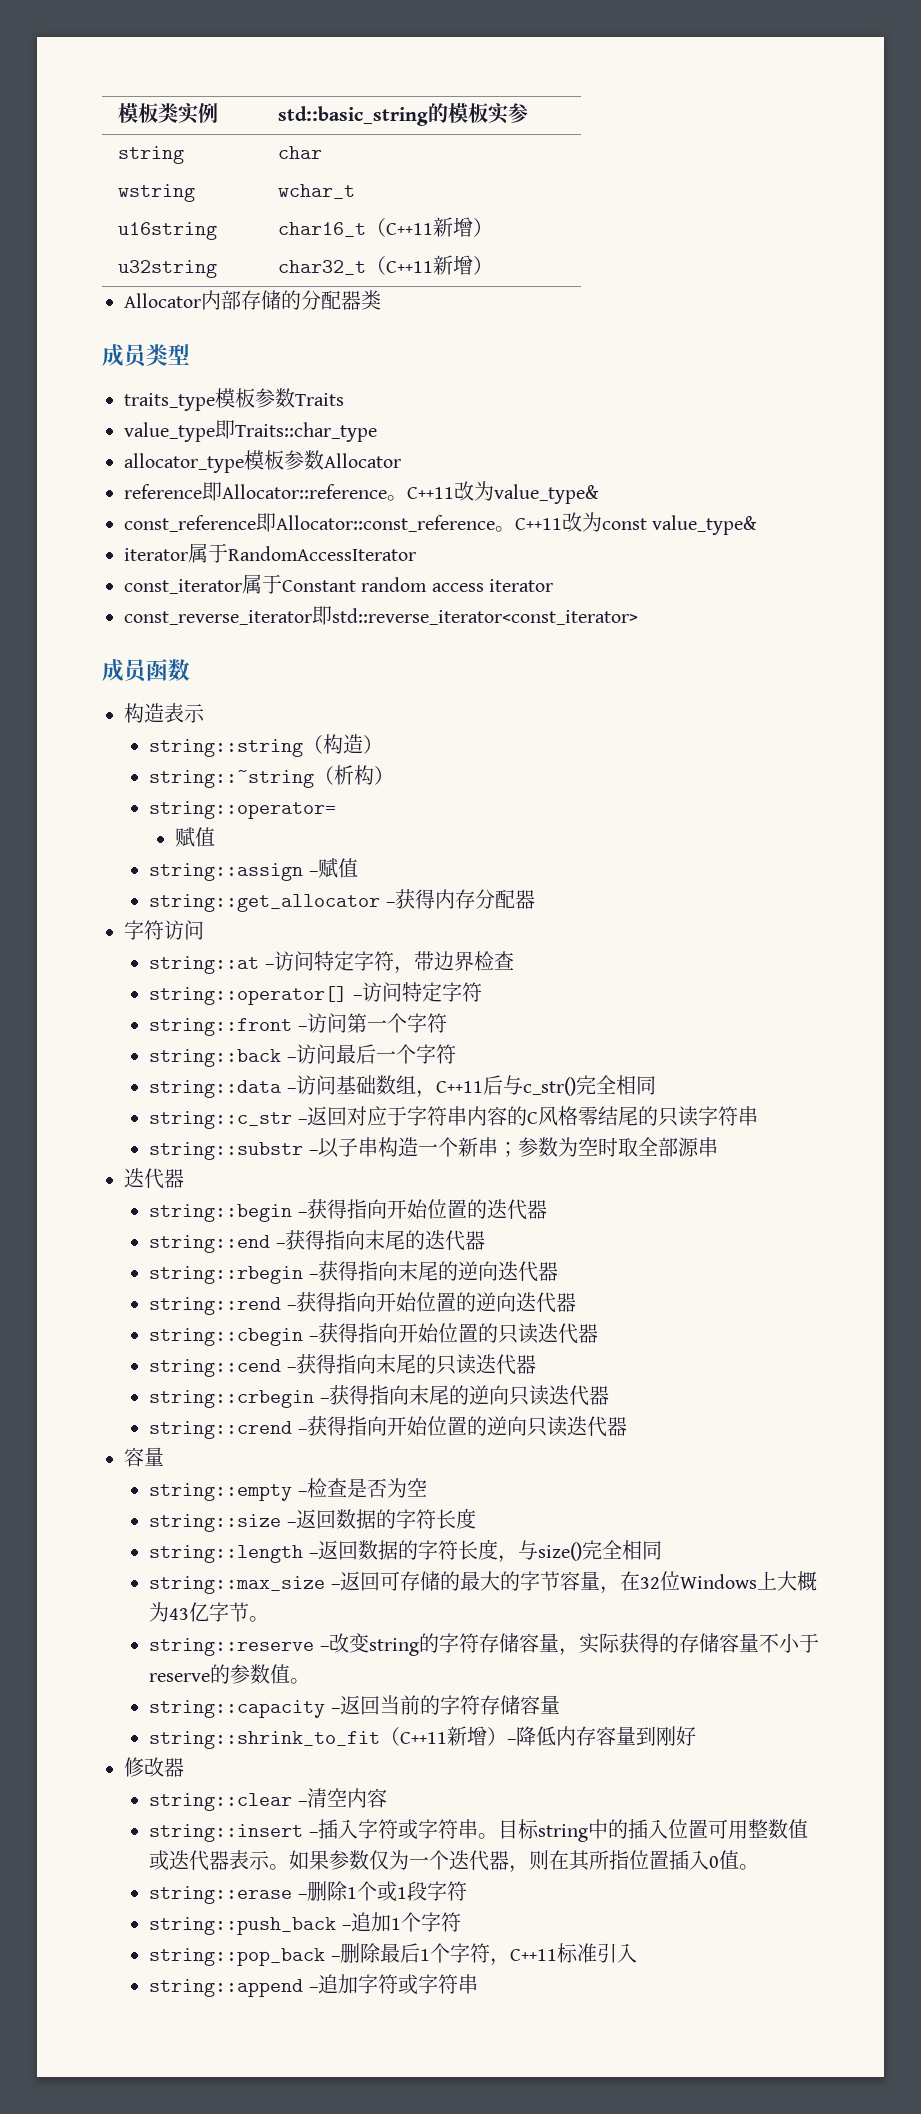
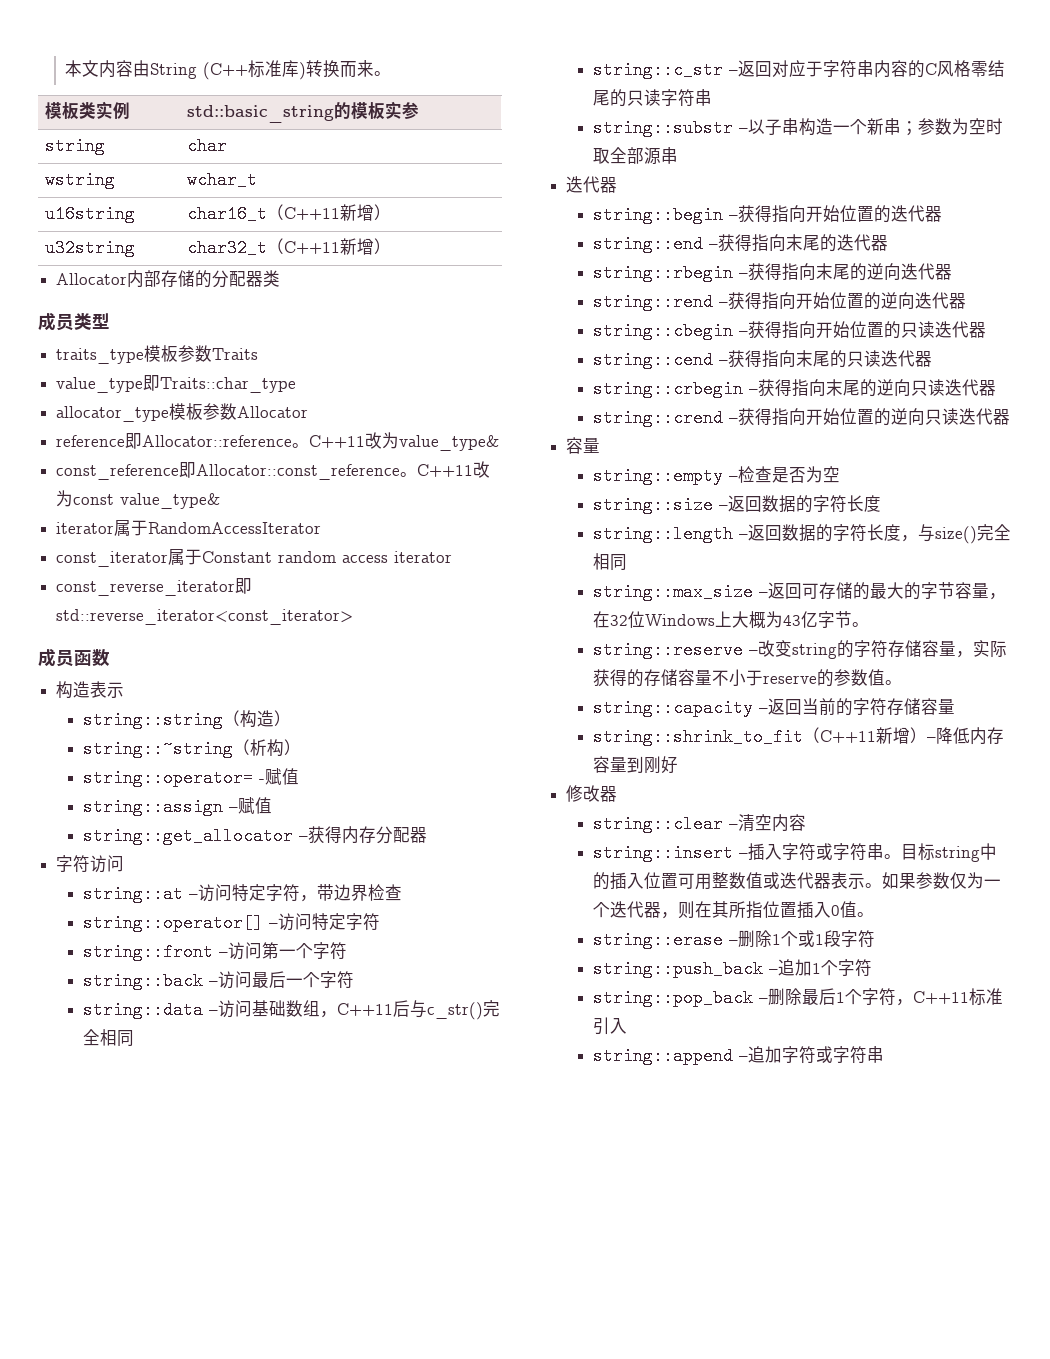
+ 本文内容由String (C++标准库)转换而来。
- string::operator=
- 赋值
+ string::operator= -赋值

